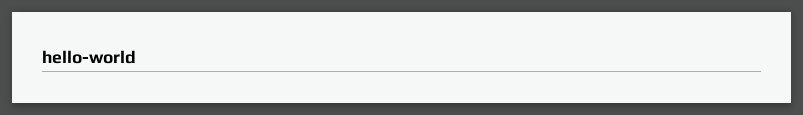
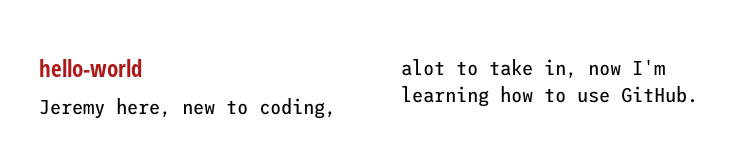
+ Jeremy here, new to coding, alot to take in, now I'm learning how to use GitHub.

